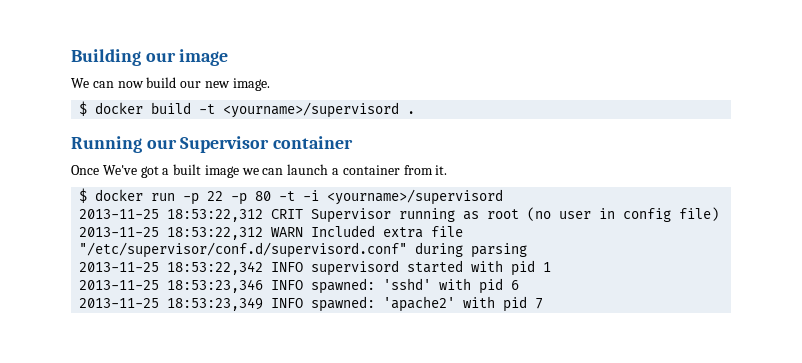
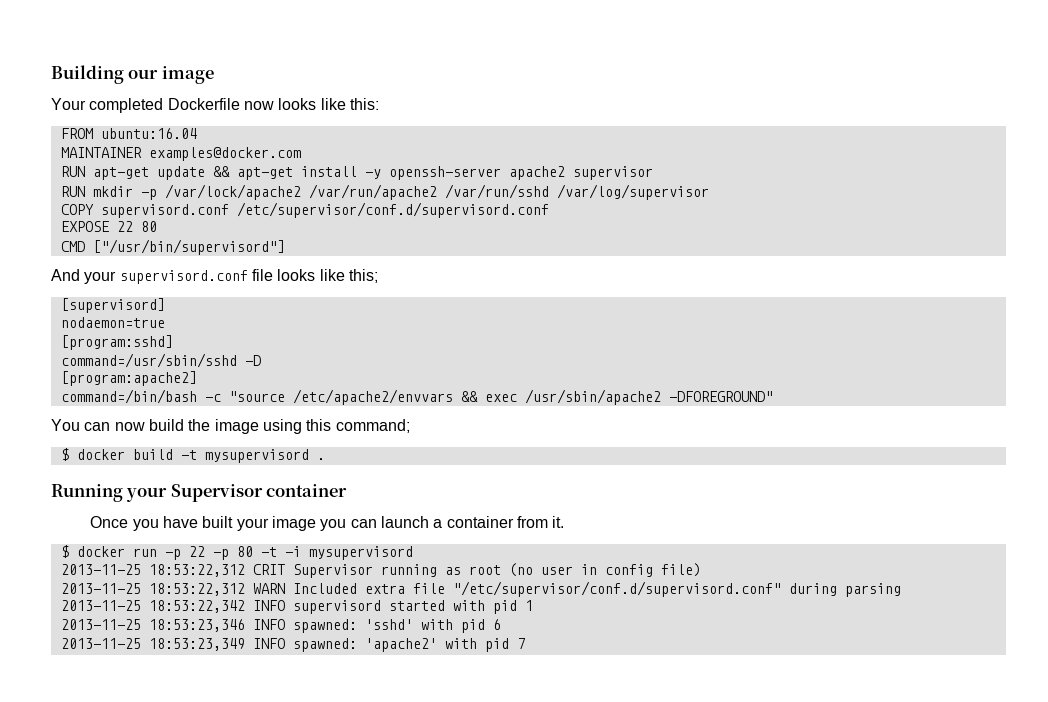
- We can now build our new image.
+ Your completed Dockerfile now looks like this:
+ FROM ubuntu:16.04
+ MAINTAINER examples@docker.com
+ RUN apt-get update && apt-get install -y openssh-server apache2 supervisor
+ RUN mkdir -p /var/lock/apache2 /var/run/apache2 /var/run/sshd /var/log/supervisor
+ COPY supervisord.conf /etc/supervisor/conf.d/supervisord.conf
+ EXPOSE 22 80
+ CMD ["/usr/bin/supervisord"]
+ And your supervisord.conf file looks like this;
+ [supervisord]
+ nodaemon=true
+ [program:sshd]
+ command=/usr/sbin/sshd -D
+ [program:apache2]
+ command=/bin/bash -c "source /etc/apache2/envvars && exec /usr/sbin/apache2 -DFOREGROUND"
+ You can now build the image using this command;
- $ docker build -t <yourname>/supervisord .
+ $ docker build -t mysupervisord .
- Running our Supervisor container
+ Running your Supervisor container
- Once We've got a built image we can launch a container from it.
+ Once you have built your image you can launch a container from it.
- $ docker run -p 22 -p 80 -t -i <yourname>/supervisord
+ $ docker run -p 22 -p 80 -t -i mysupervisord

